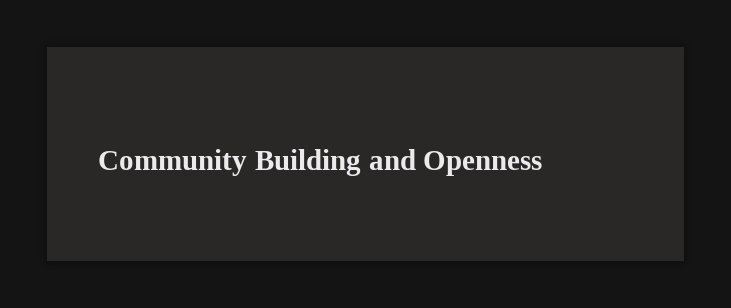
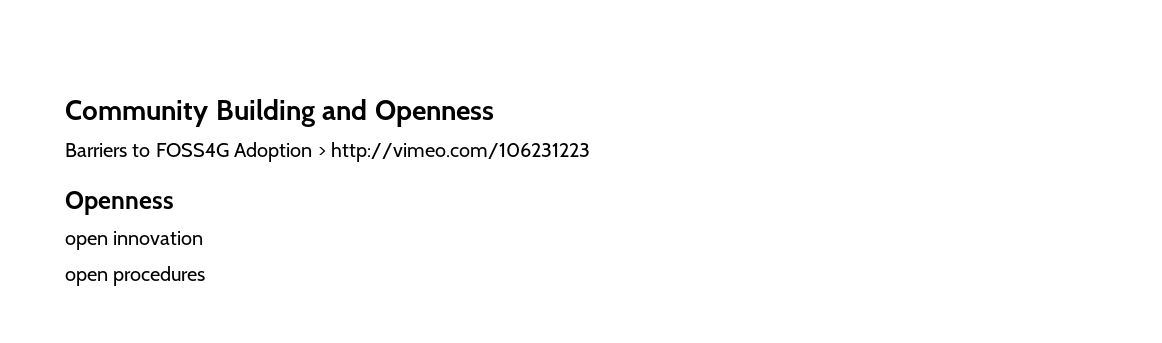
+ Barriers to FOSS4G Adoption > http://vimeo.com/106231223
+ Openness
+ open innovation
+ open procedures

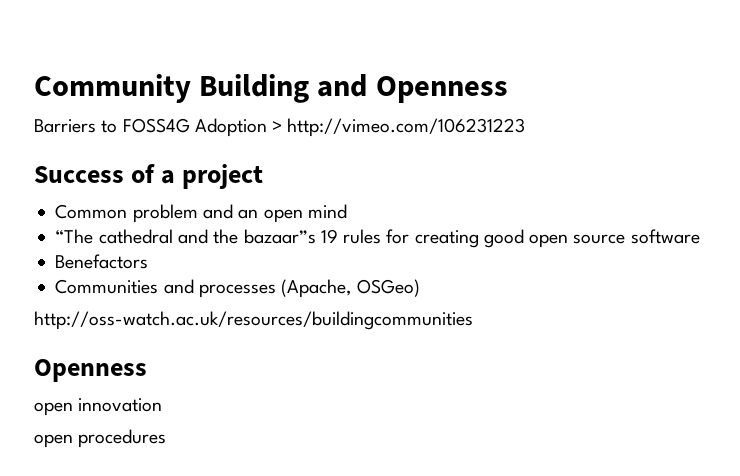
+ Success of a project
+ Common problem and an open mind
+ “The cathedral and the bazaar”s 19 rules for creating good open source software
+ Benefactors
+ Communities and processes (Apache, OSGeo)
+ http://oss-watch.ac.uk/resources/buildingcommunities

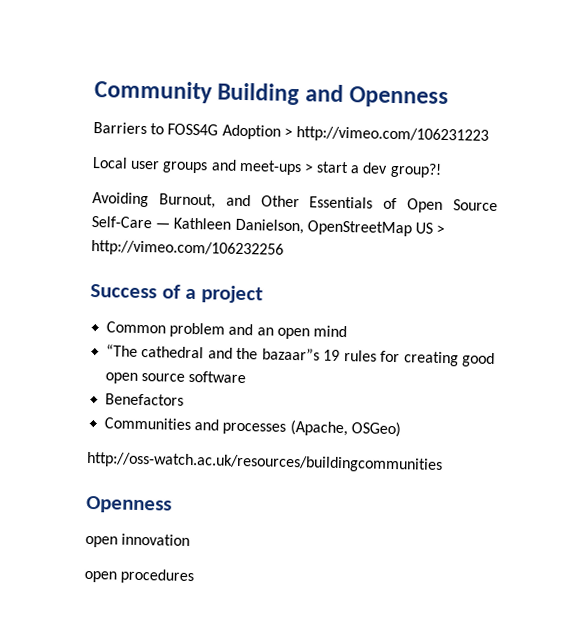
+ Local user groups and meet-ups > start a dev group?!
+ Avoiding Burnout, and Other Essentials of Open Source Self-Care — Kathleen Danielson, OpenStreetMap US > http://vimeo.com/106232256

